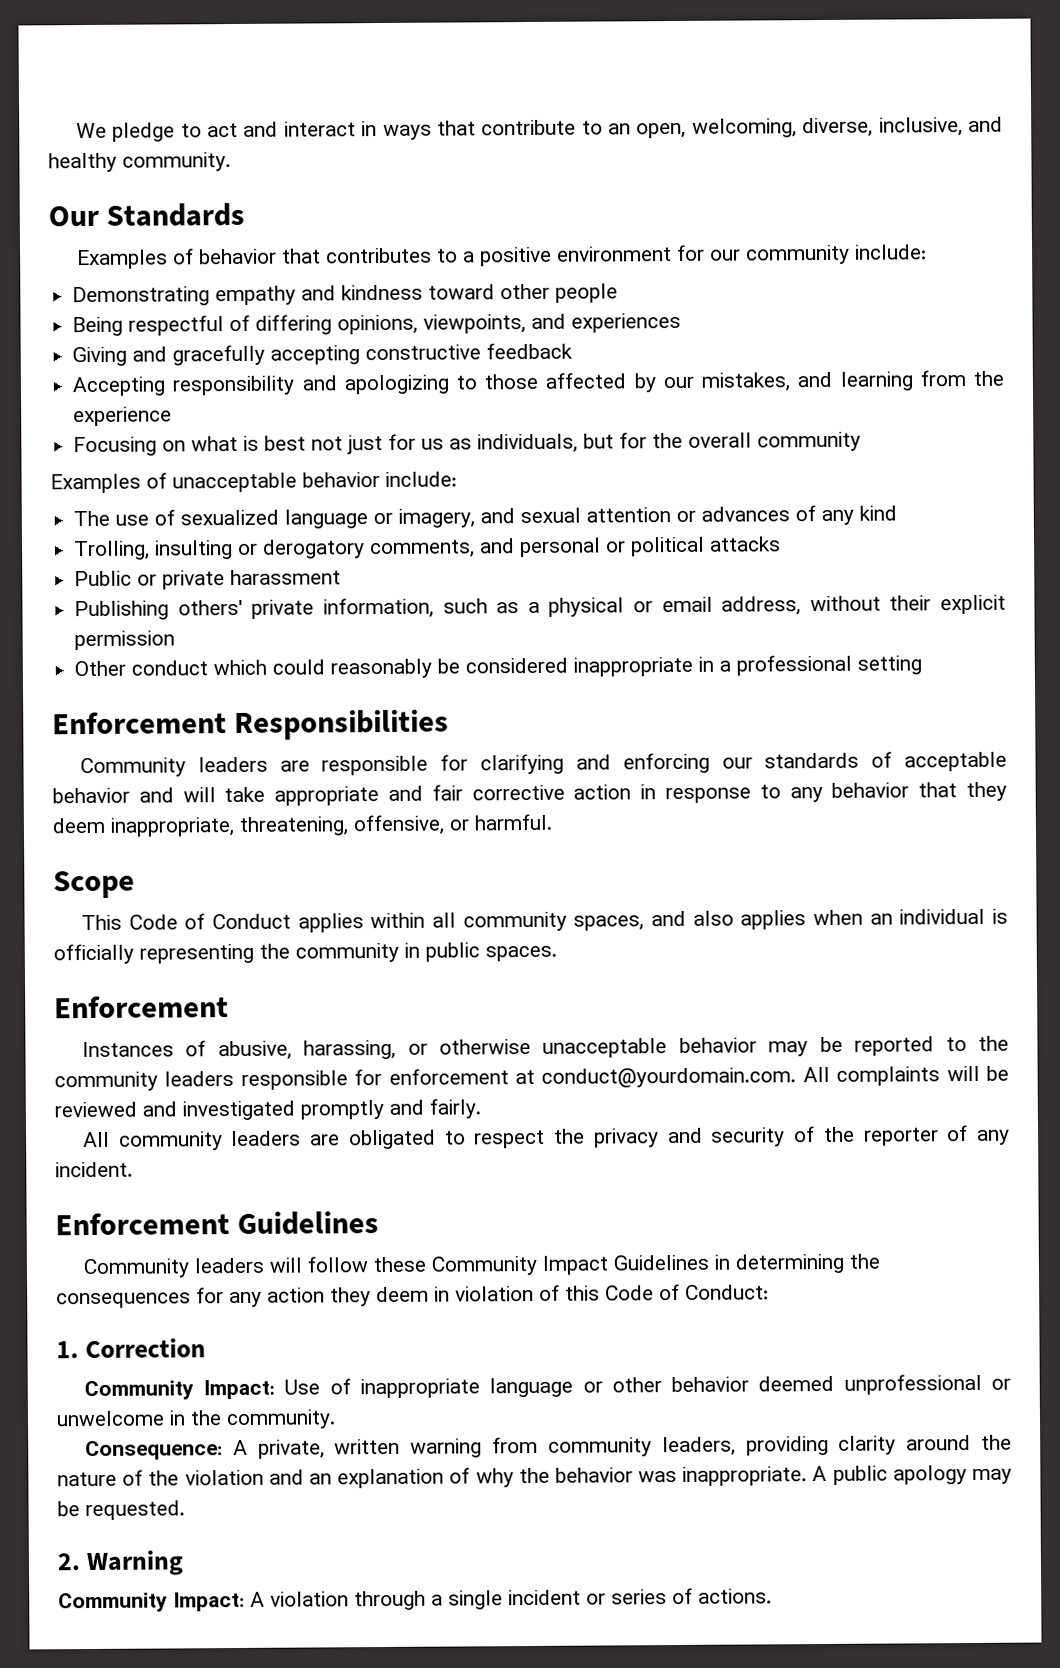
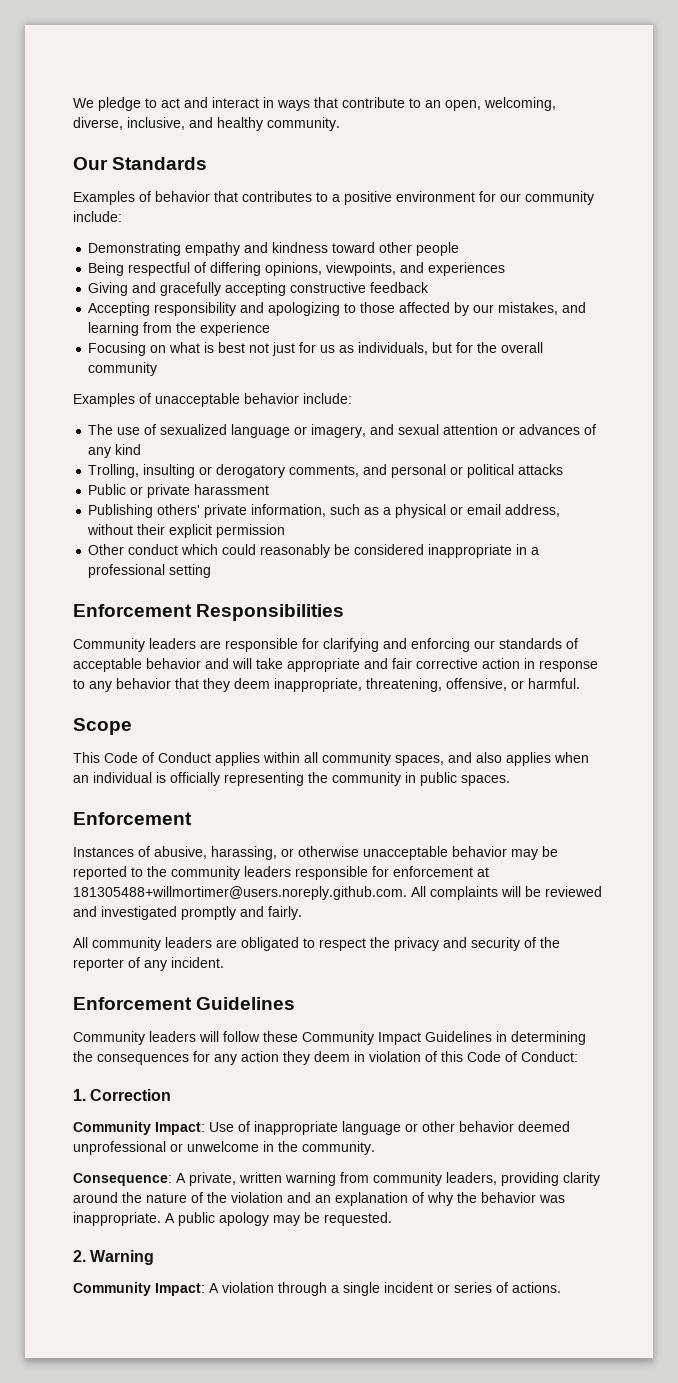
- Instances of abusive, harassing, or otherwise unacceptable behavior may be reported to the community leaders responsible for enforcement at conduct@yourdomain.com. All complaints will be reviewed and investigated promptly and fairly.
+ Instances of abusive, harassing, or otherwise unacceptable behavior may be reported to the community leaders responsible for enforcement at 181305488+willmortimer@users.noreply.github.com. All complaints will be reviewed and investigated promptly and fairly.

